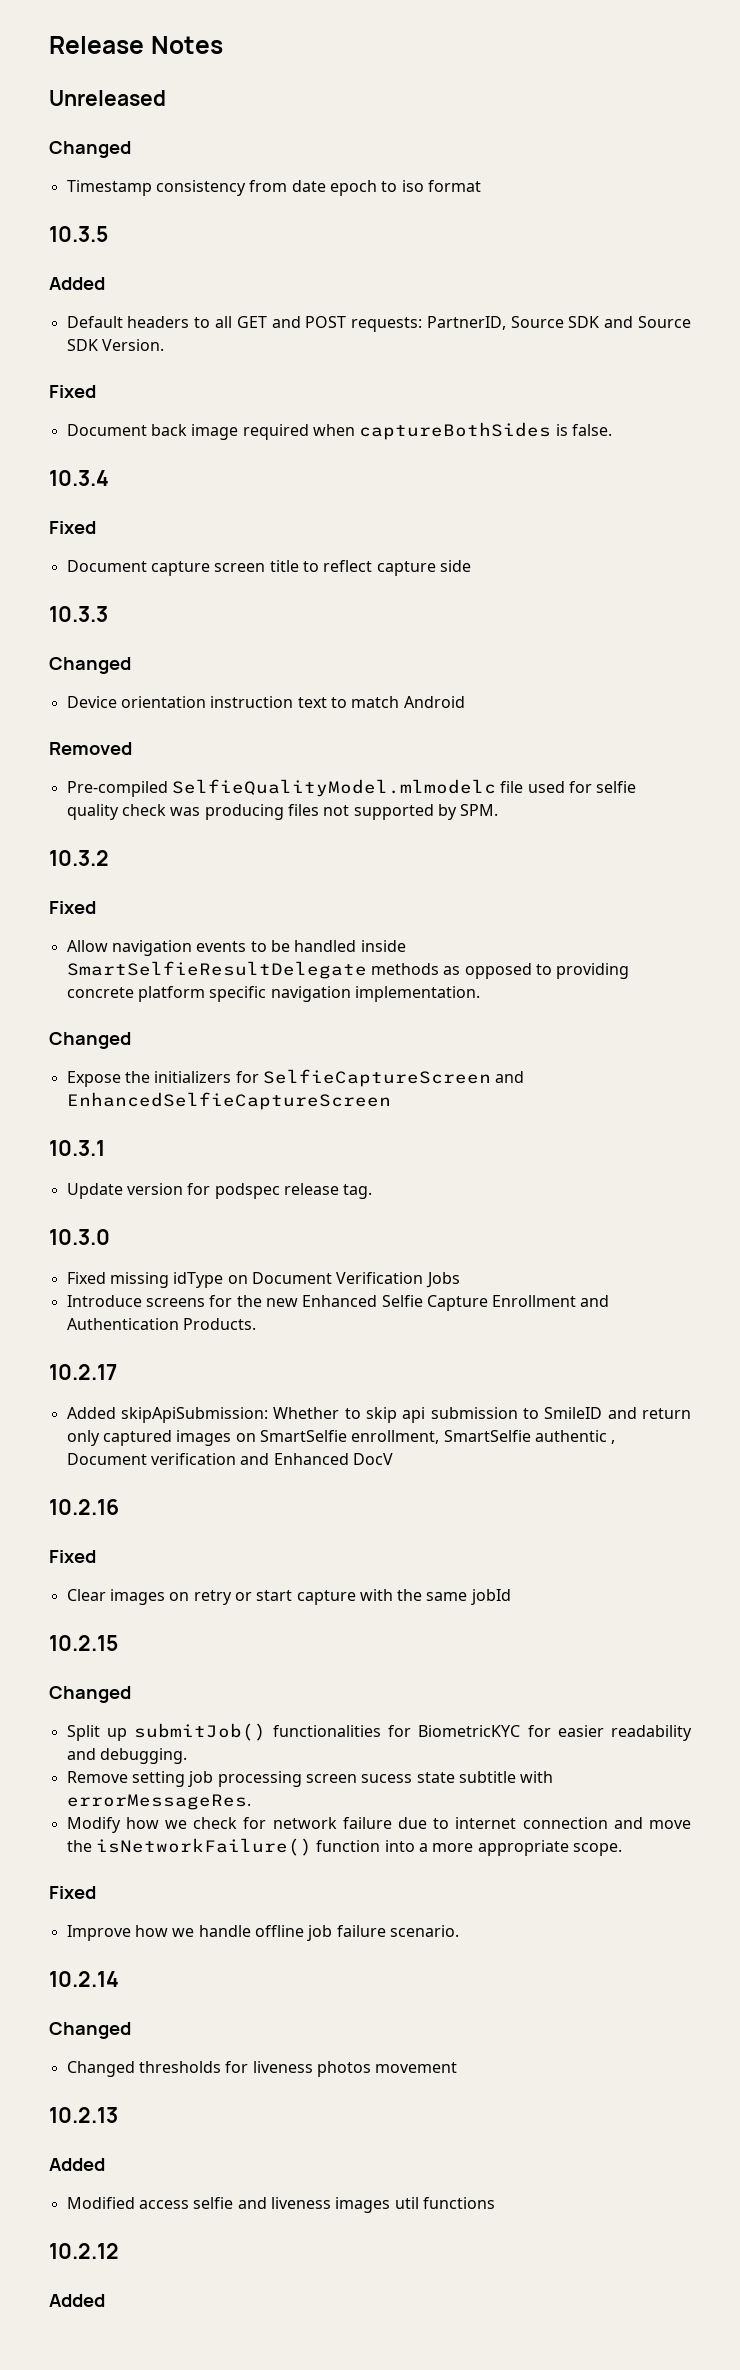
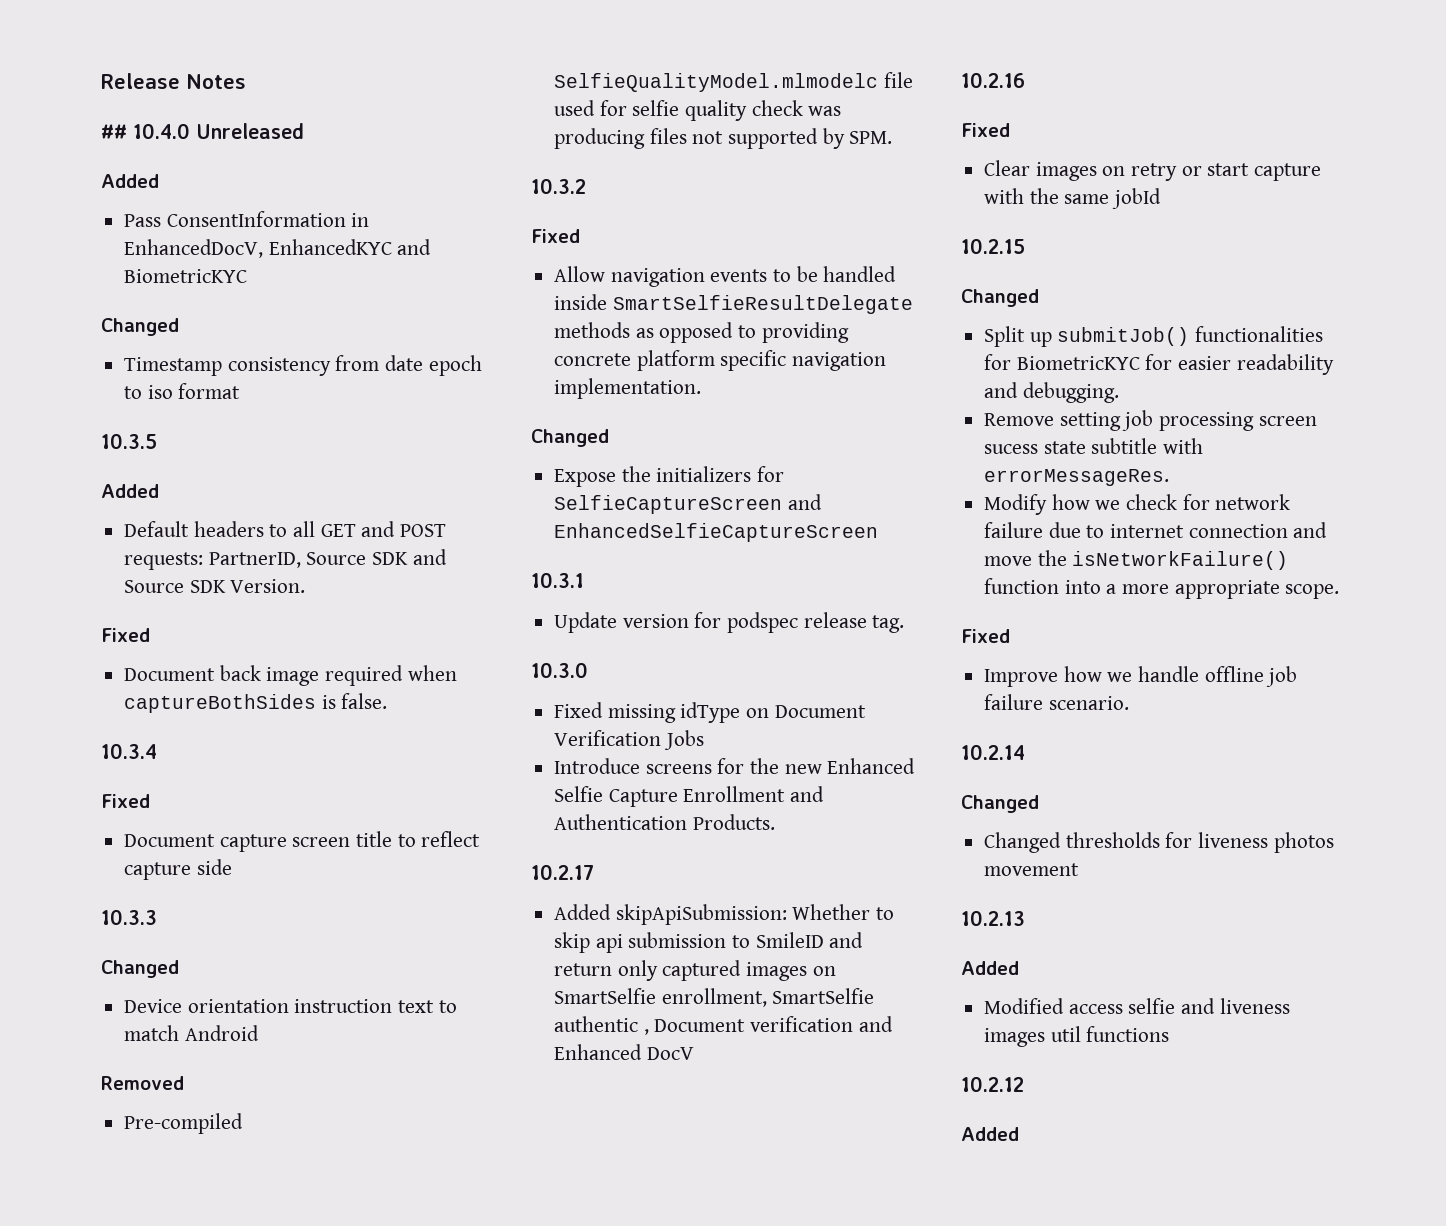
- Unreleased
+ ## 10.4.0 Unreleased
+ Added
+ Pass ConsentInformation in EnhancedDocV, EnhancedKYC and BiometricKYC

